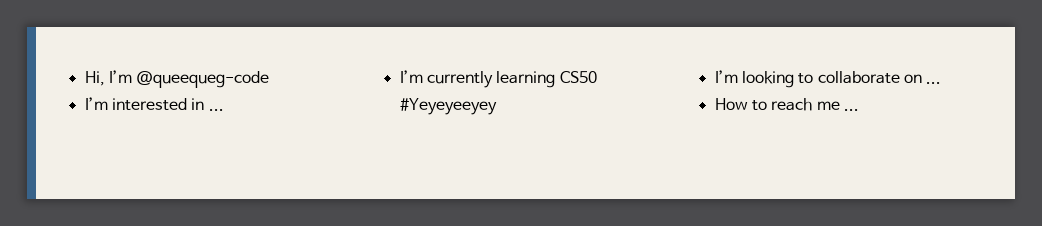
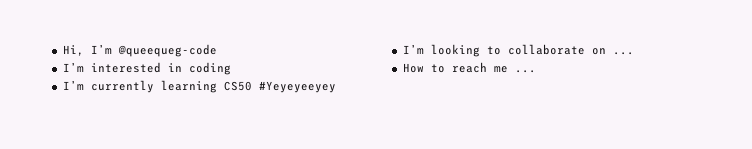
- I’m interested in ...
+ I’m interested in coding

